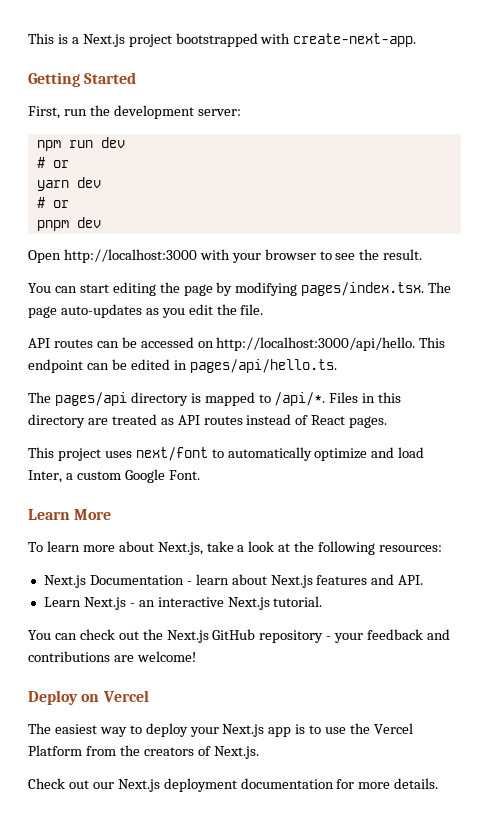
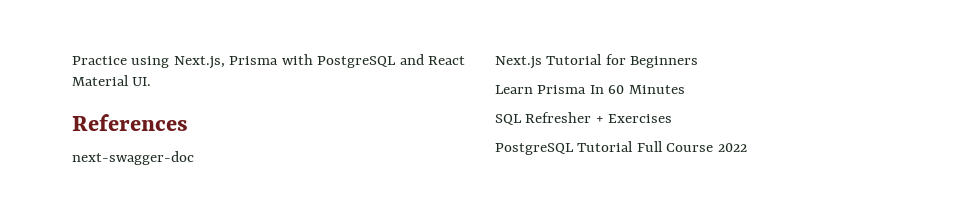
- This is a Next.js project bootstrapped with create-next-app.
- Getting Started
- First, run the development server:
- npm run dev
- # or
- yarn dev
- # or
- pnpm dev
- Open http://localhost:3000 with your browser to see the result.
- You can start editing the page by modifying pages/index.tsx. The page auto-updates as you edit the file.
- API routes can be accessed on http://localhost:3000/api/hello. This endpoint can be edited in pages/api/hello.ts.
- The pages/api directory is mapped to /api/*. Files in this directory are treated as API routes instead of React pages.
- This project uses next/font to automatically optimize and load Inter, a custom Google Font.
- Learn More
- To learn more about Next.js, take a look at the following resources:
- Next.js Documentation - learn about Next.js features and API.
- Learn Next.js - an interactive Next.js tutorial.
- You can check out the Next.js GitHub repository - your feedback and contributions are welcome!
- Deploy on Vercel
- The easiest way to deploy your Next.js app is to use the Vercel Platform from the creators of Next.js.
- Check out our Next.js deployment documentation for more details.
+ Practice using Next.js, Prisma with PostgreSQL and React Material UI.
+ References
+ next-swagger-doc
+ Next.js Tutorial for Beginners
+ Learn Prisma In 60 Minutes
+ SQL Refresher + Exercises
+ PostgreSQL Tutorial Full Course 2022

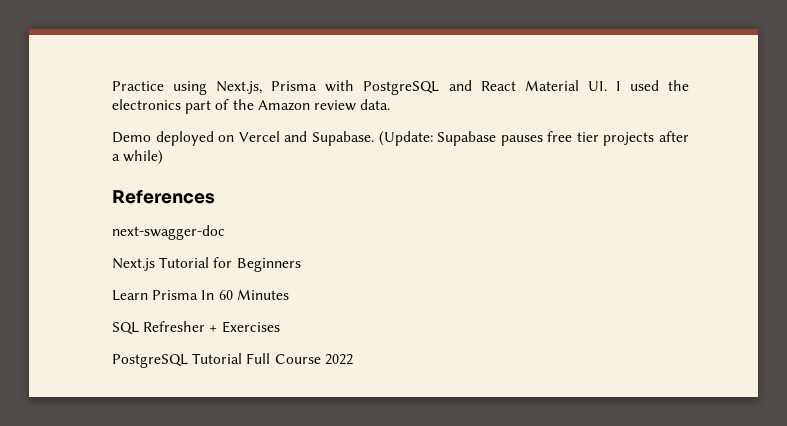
- Practice using Next.js, Prisma with PostgreSQL and React Material UI.
+ Practice using Next.js, Prisma with PostgreSQL and React Material UI. I used the electronics part of the Amazon review data.
+ Demo deployed on Vercel and Supabase. (Update: Supabase pauses free tier projects after a while)

